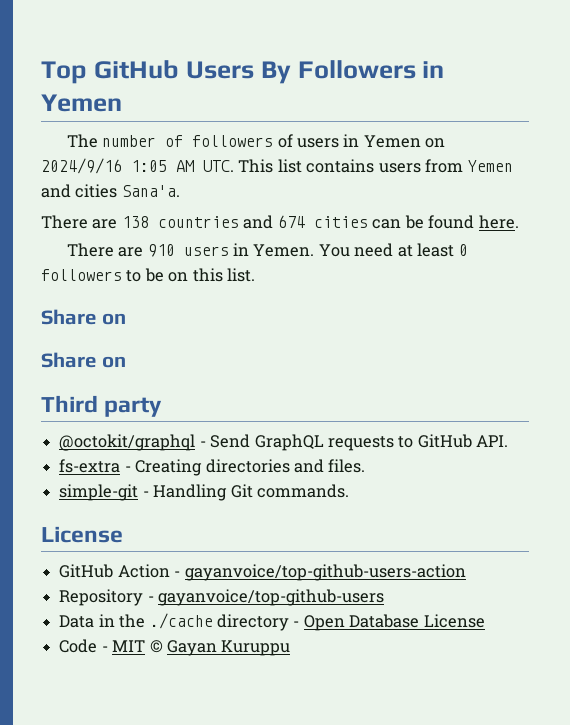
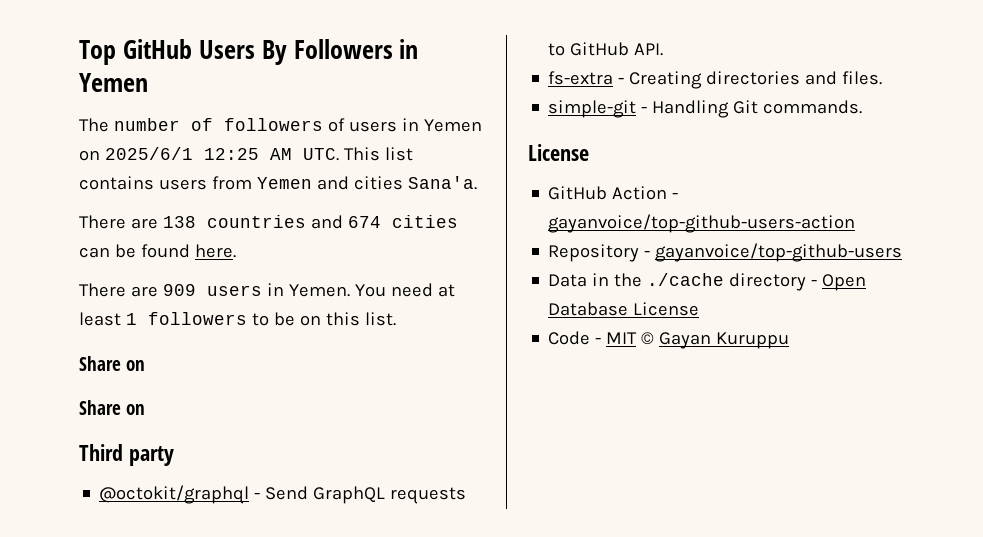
- The number of followers of users in Yemen on 2024/9/16 1:05 AM UTC. This list contains users from Yemen and cities Sana'a.
+ The number of followers of users in Yemen on 2025/6/1 12:25 AM UTC. This list contains users from Yemen and cities Sana'a.
- There are 910 users in Yemen.
+ There are 909 users in Yemen.
- You need at least 0 followers to be on this list.
+ You need at least 1 followers to be on this list.

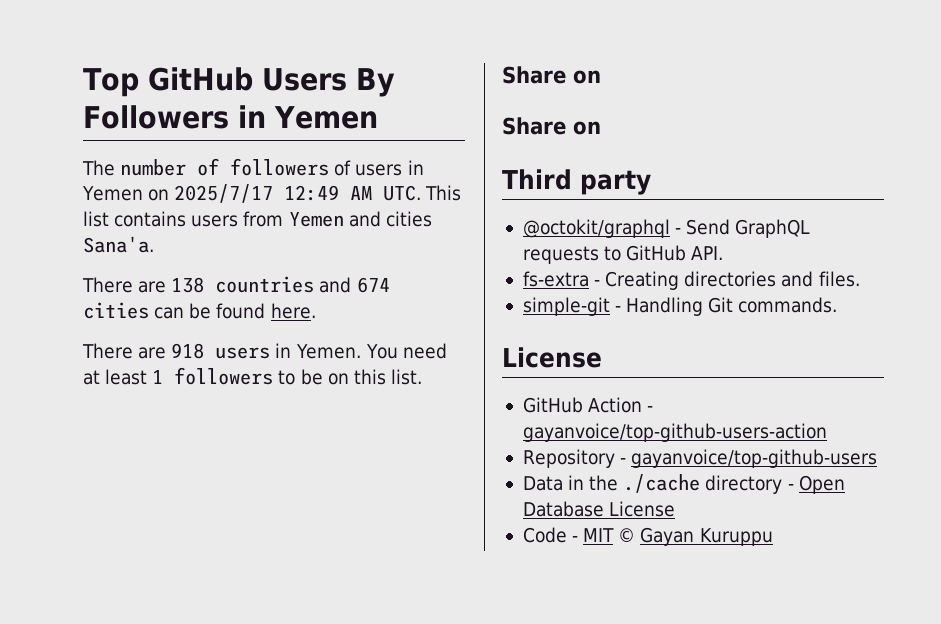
- The number of followers of users in Yemen on 2025/6/1 12:25 AM UTC. This list contains users from Yemen and cities Sana'a.
+ The number of followers of users in Yemen on 2025/7/17 12:49 AM UTC. This list contains users from Yemen and cities Sana'a.
- There are 909 users in Yemen.
+ There are 918 users in Yemen.

